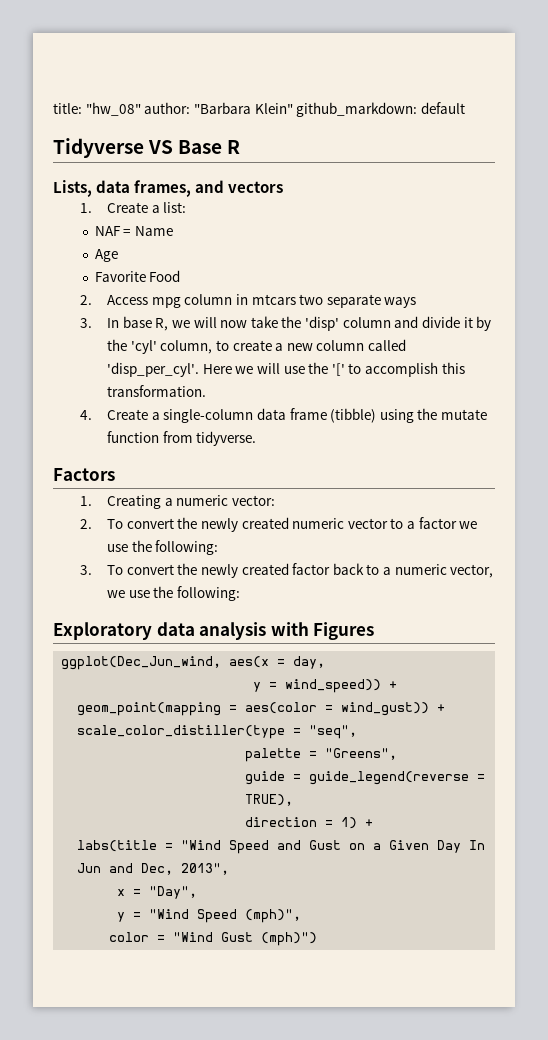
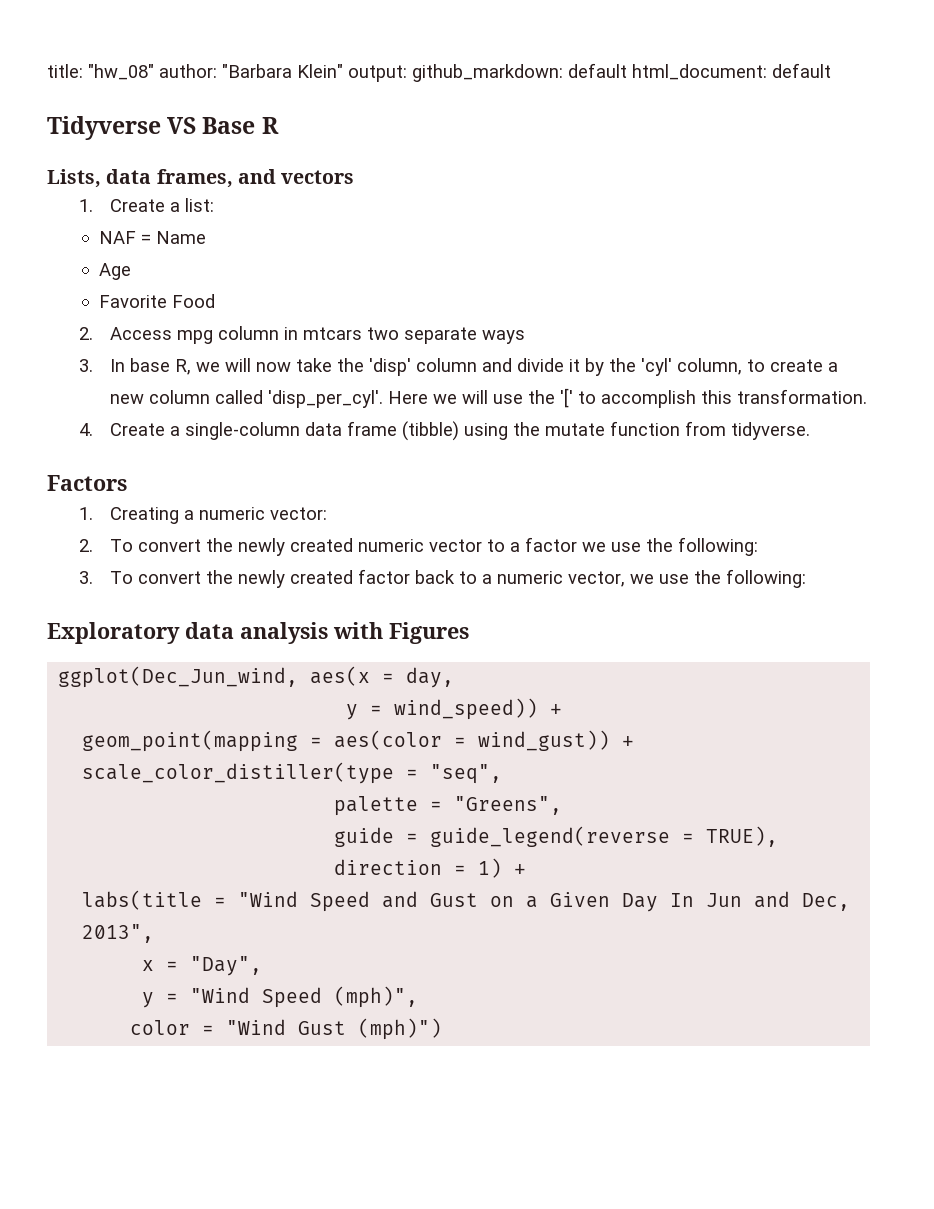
- title: "hw_08" author: "Barbara Klein" github_markdown: default
+ title: "hw_08" author: "Barbara Klein" output: github_markdown: default html_document: default

